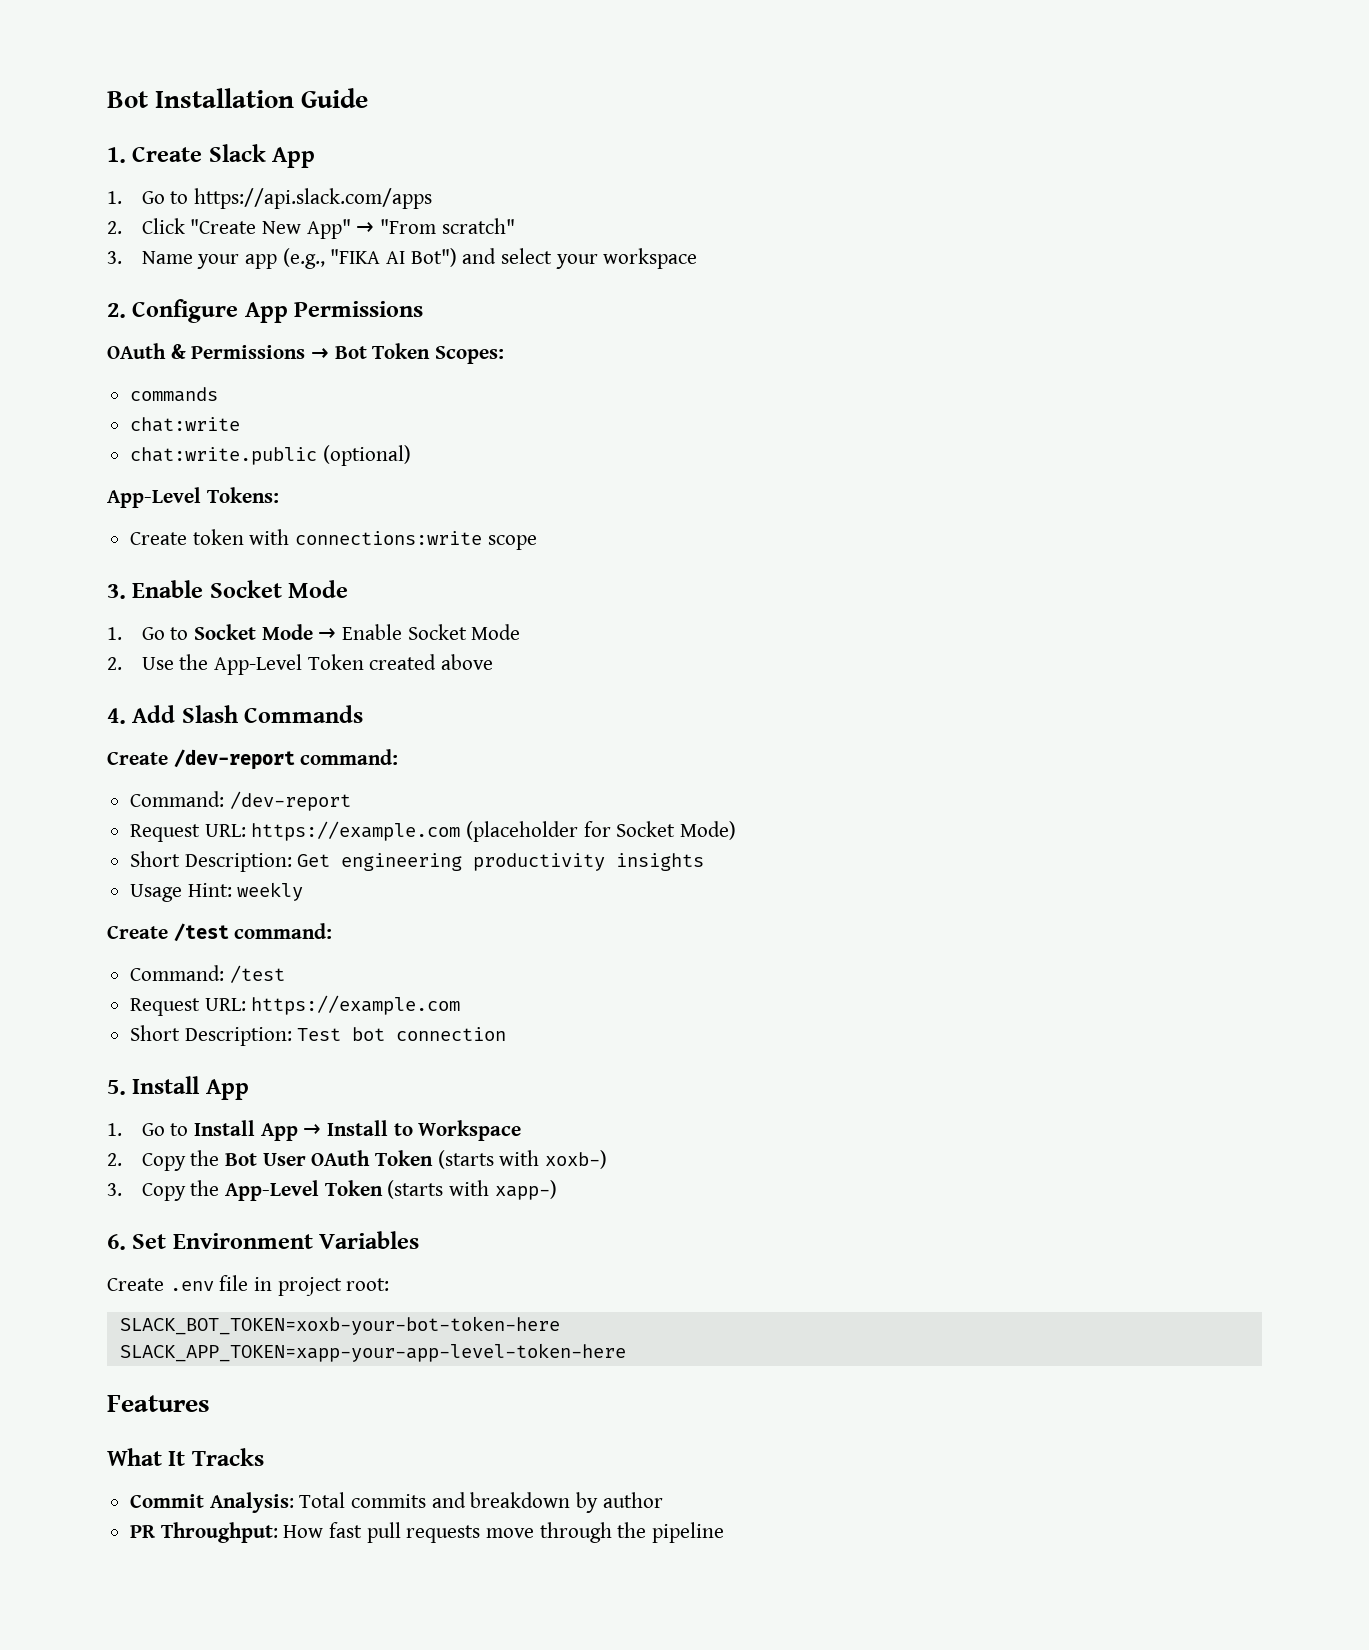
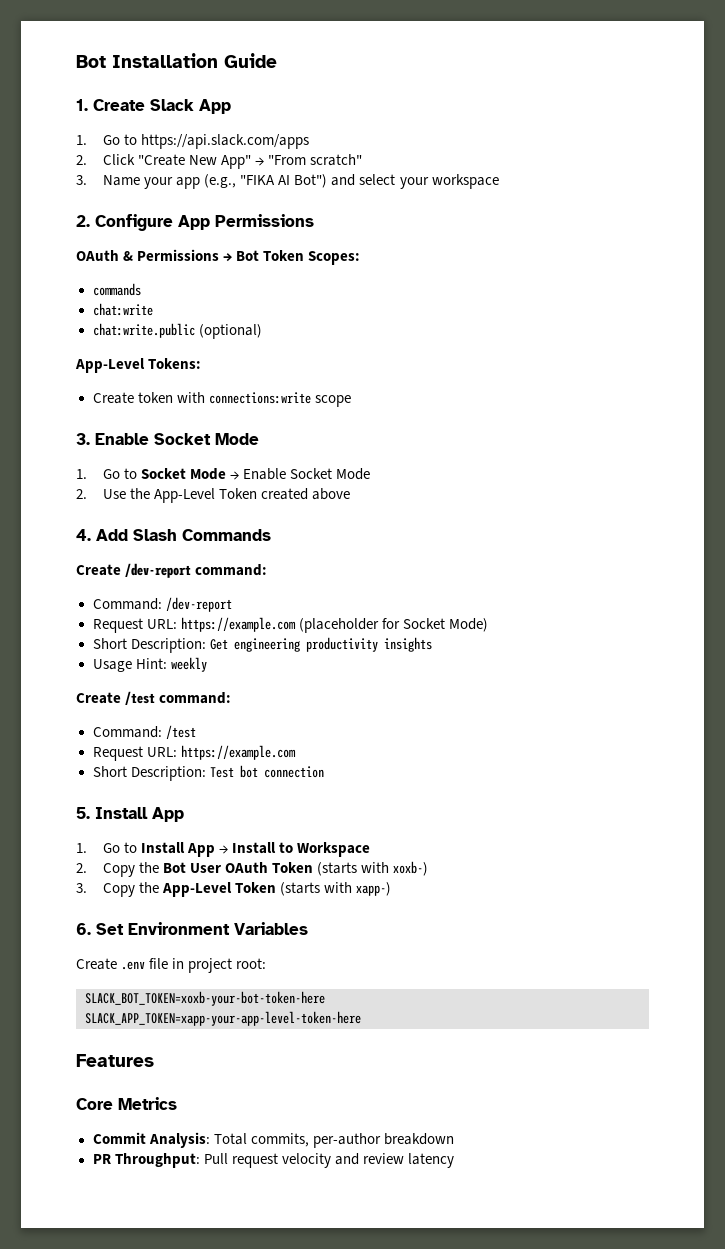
- What It Tracks
+ Core Metrics
- Commit Analysis: Total commits and breakdown by author
+ Commit Analysis: Total commits, per-author breakdown
- PR Throughput: How fast pull requests move through the pipeline
+ PR Throughput: Pull request velocity and review latency

